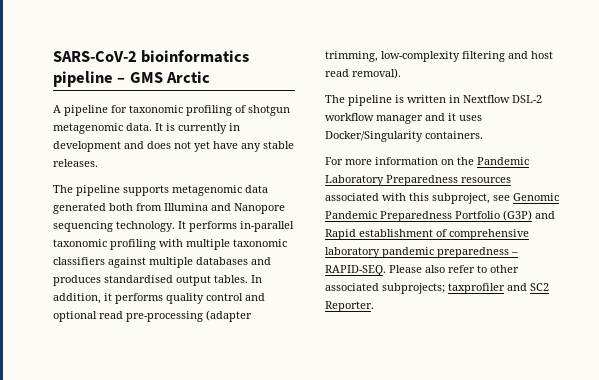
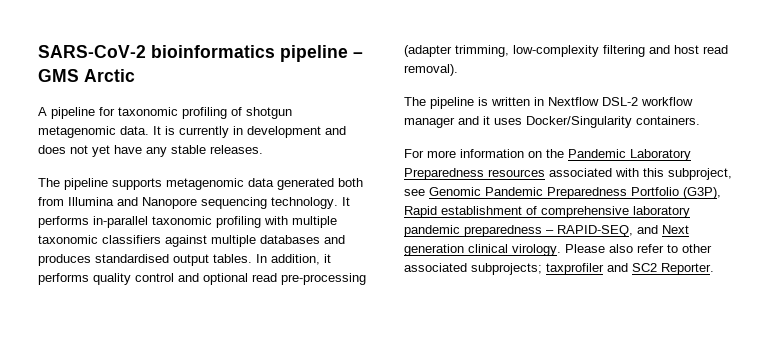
- For more information on the Pandemic Laboratory Preparedness resources associated with this subproject, see Genomic Pandemic Preparedness Portfolio (G3P) and Rapid establishment of comprehensive laboratory pandemic preparedness – RAPID-SEQ.
+ For more information on the Pandemic Laboratory Preparedness resources associated with this subproject, see Genomic Pandemic Preparedness Portfolio (G3P), Rapid establishment of comprehensive laboratory pandemic preparedness – RAPID-SEQ, and Next generation clinical virology.

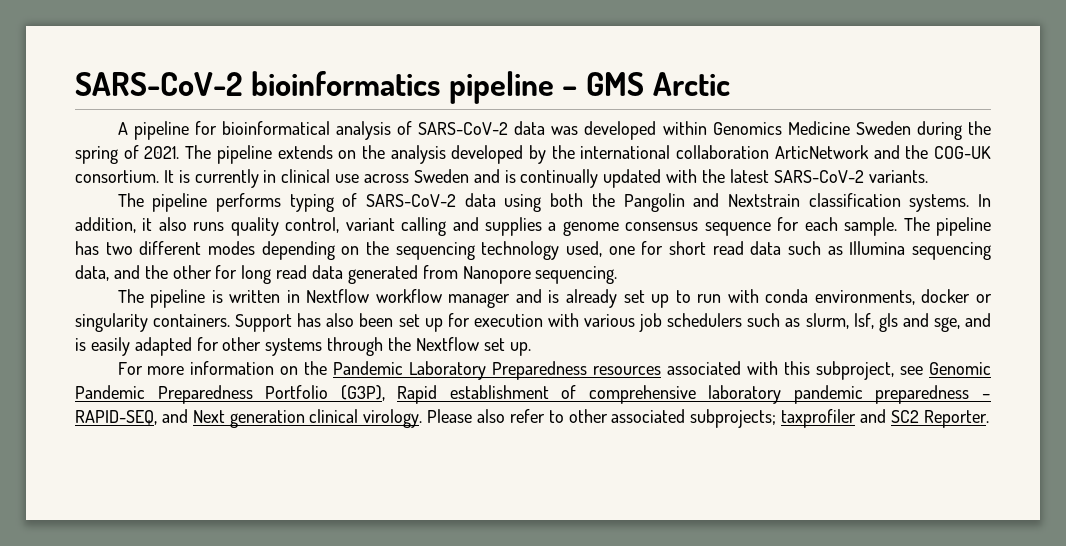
- A pipeline for taxonomic profiling of shotgun metagenomic data. It is currently in development and does not yet have any stable releases.
- The pipeline supports metagenomic data generated both from Illumina and Nanopore sequencing technology. It performs in-parallel taxonomic profiling with multiple taxonomic classifiers against multiple databases and produces standardised output tables. In addition, it performs quality control and optional read pre-processing (adapter trimming, low-complexity filtering and host read removal).
+ A pipeline for bioinformatical analysis of SARS-CoV-2 data was developed within Genomics Medicine Sweden during the spring of 2021. The pipeline extends on the analysis developed by the international collaboration ArticNetwork and the COG-UK consortium. It is currently in clinical use across Sweden and is continually updated with the latest SARS-CoV-2 variants.
+ The pipeline performs typing of SARS-CoV-2 data using both the Pangolin and Nextstrain classification systems. In addition, it also runs quality control, variant calling and supplies a genome consensus sequence for each sample. The pipeline has two different modes depending on the sequencing technology used, one for short read data such as Illumina sequencing data, and the other for long read data generated from Nanopore sequencing.
- The pipeline is written in Nextflow DSL-2 workflow manager and it uses Docker/Singularity containers.
+ The pipeline is written in Nextflow workflow manager and is already set up to run with conda environments, docker or singularity containers. Support has also been set up for execution with various job schedulers such as slurm, lsf, gls and sge, and is easily adapted for other systems through the Nextflow set up.

